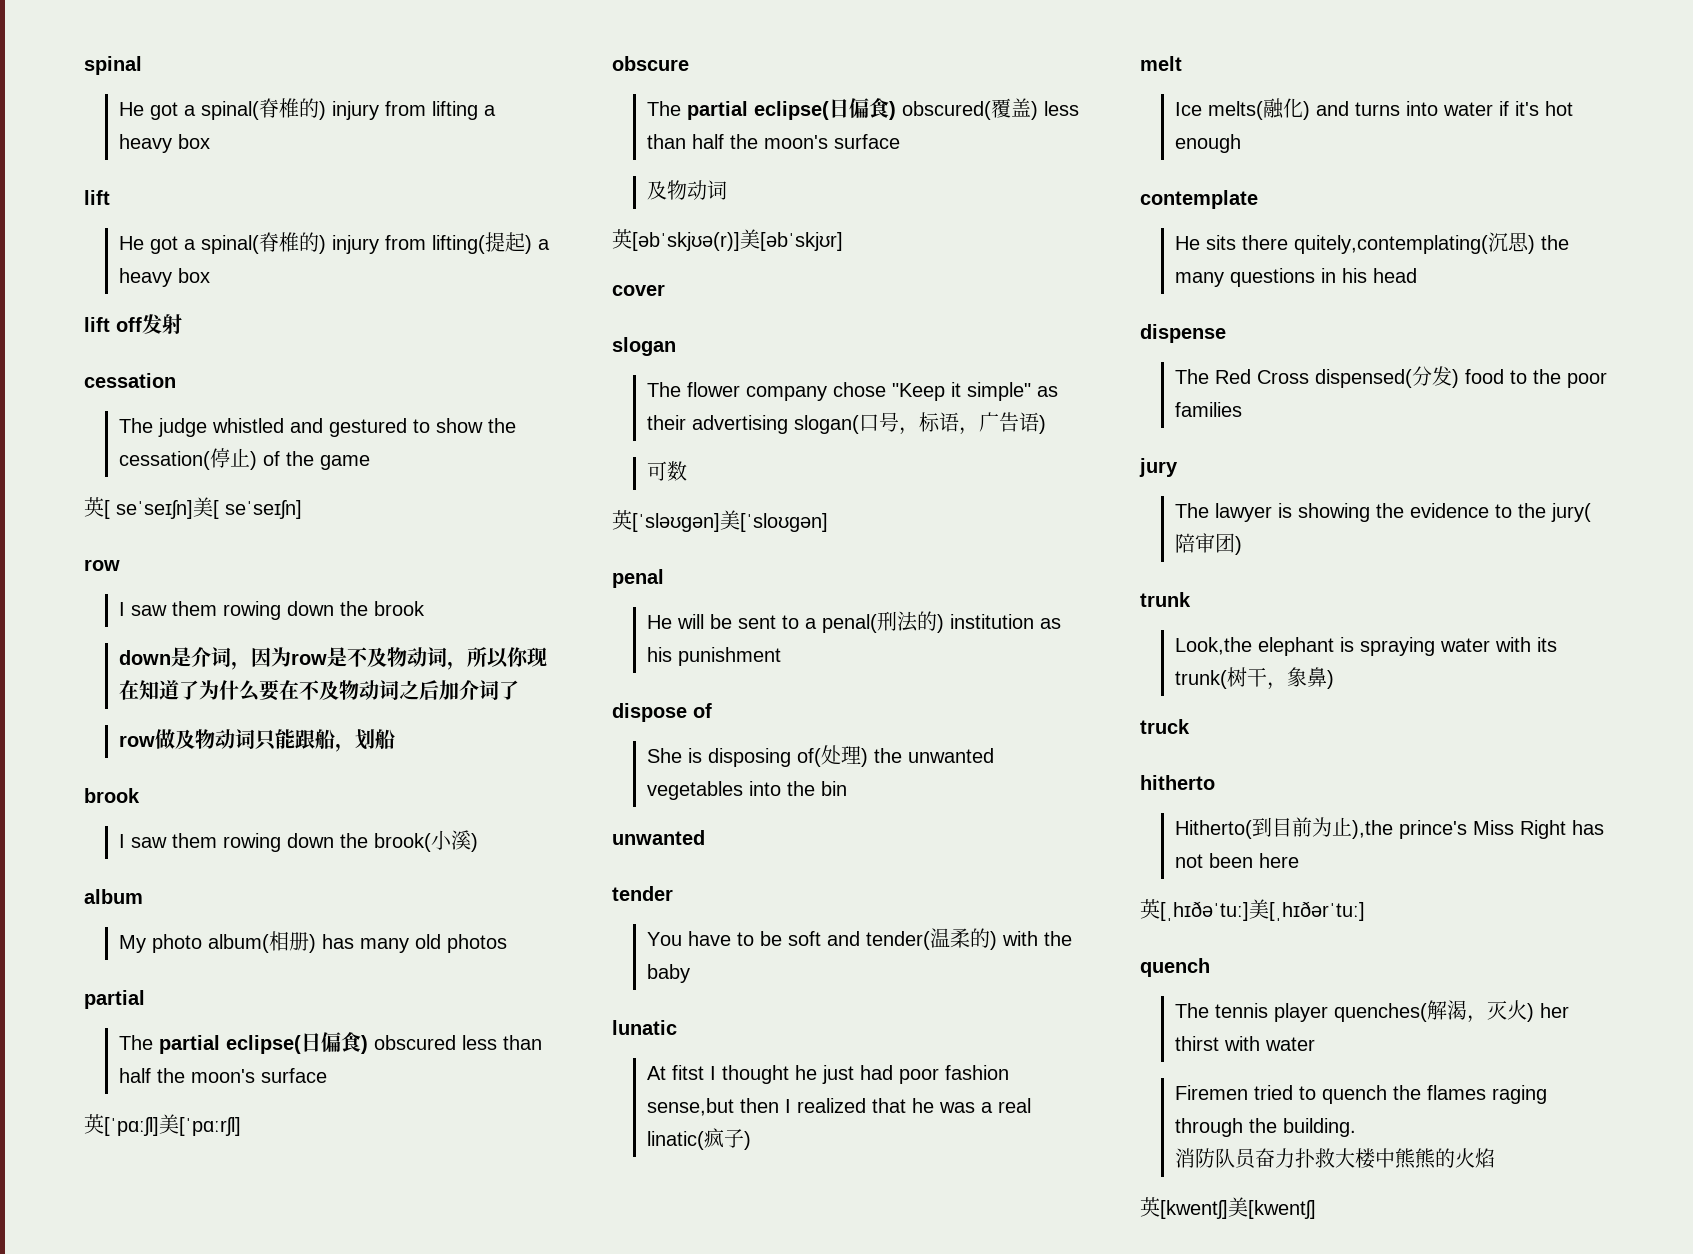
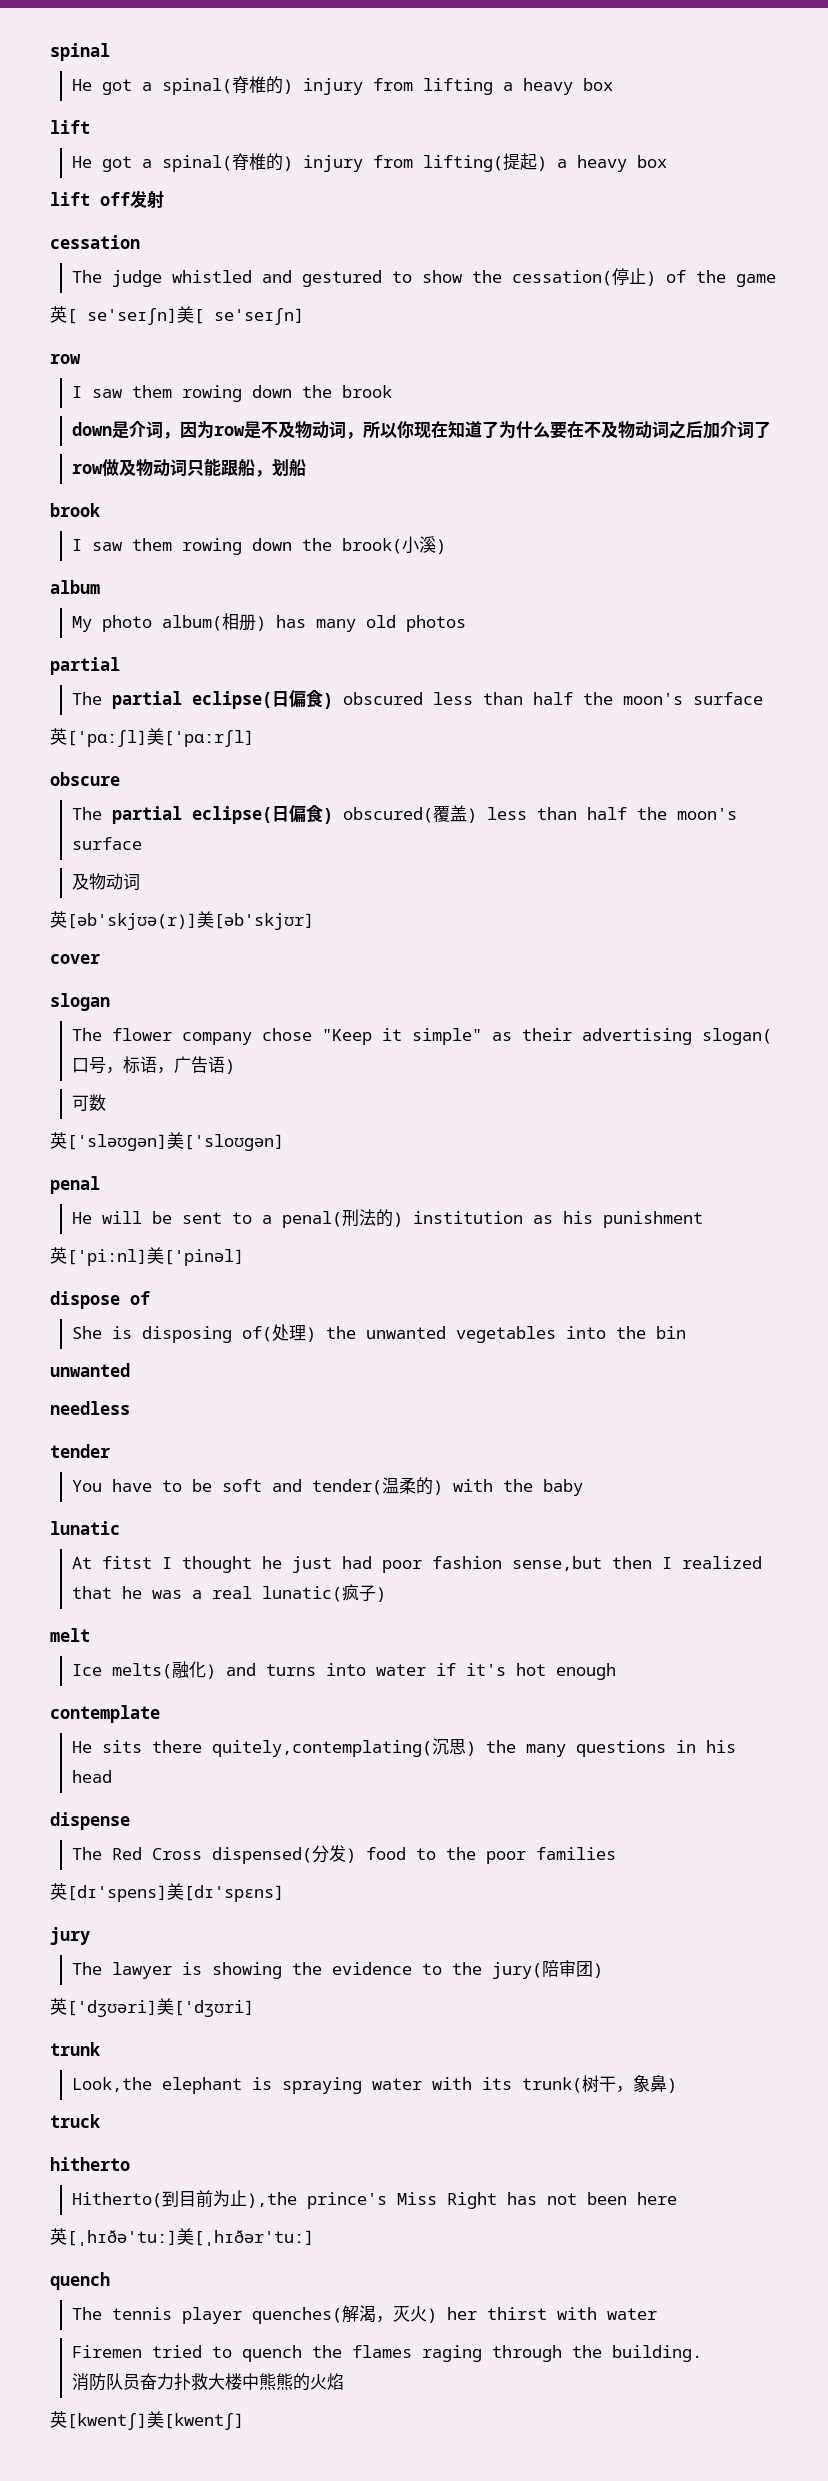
+ 英[ˈpi:nl]美[ˈpinəl]
+ needless
- At fitst I thought he just had poor fashion sense,but then I realized that he was a real linatic(疯子)
+ At fitst I thought he just had poor fashion sense,but then I realized that he was a real lunatic(疯子)
+ 英[dɪˈspens]美[dɪˈspɛns]
+ 英[ˈdʒʊəri]美[ˈdʒʊri]

